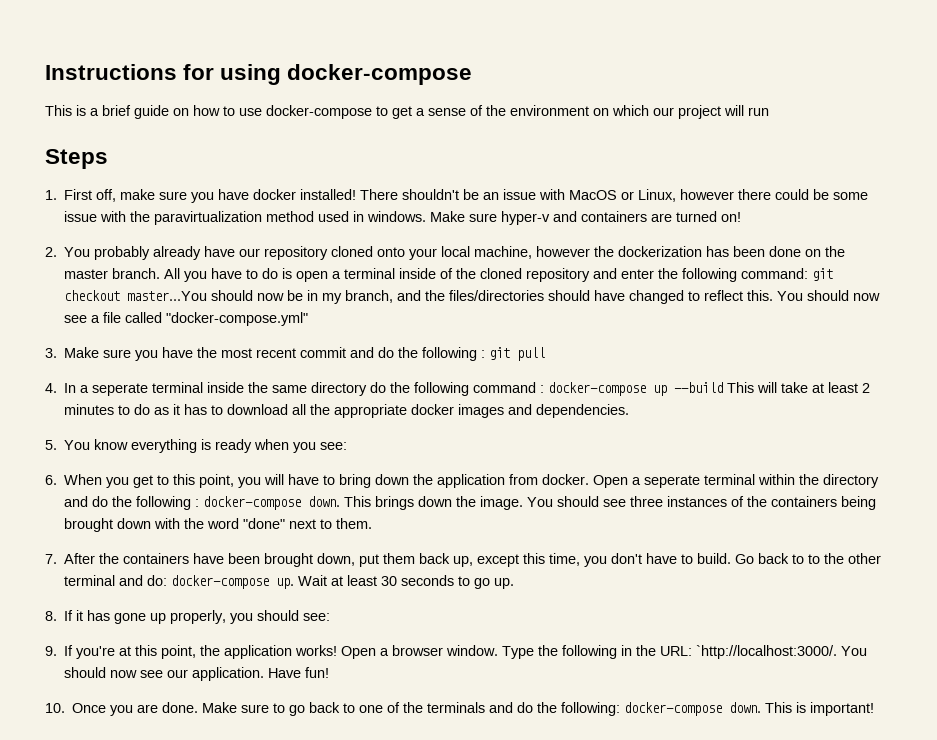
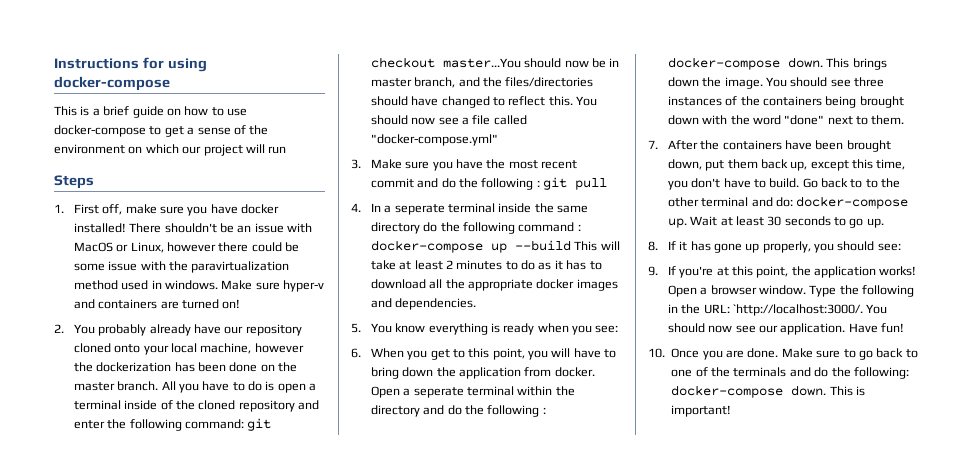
- All you have to do is open a terminal inside of the cloned repository and enter the following command: git checkout master...You should now be in my branch, and the files/directories should have changed to reflect this.
+ All you have to do is open a terminal inside of the cloned repository and enter the following command: git checkout master...You should now be in master branch, and the files/directories should have changed to reflect this.

